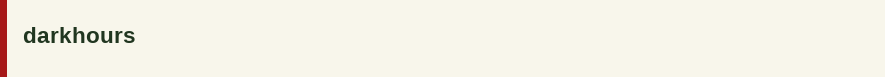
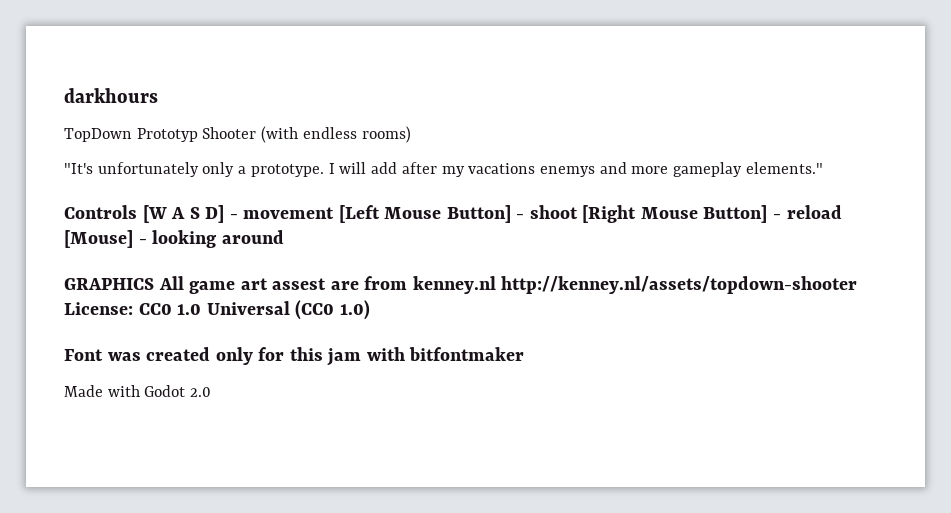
+ TopDown Prototyp Shooter (with endless rooms)
+ "It's unfortunately only a prototype. I will add after my vacations enemys and more gameplay elements."
+ Controls [W A S D] - movement [Left Mouse Button] - shoot [Right Mouse Button] - reload [Mouse] - looking around
+ GRAPHICS All game art assest are from kenney.nl http://kenney.nl/assets/topdown-shooter License: CC0 1.0 Universal (CC0 1.0)
+ Font was created only for this jam with bitfontmaker
+ Made with Godot 2.0

